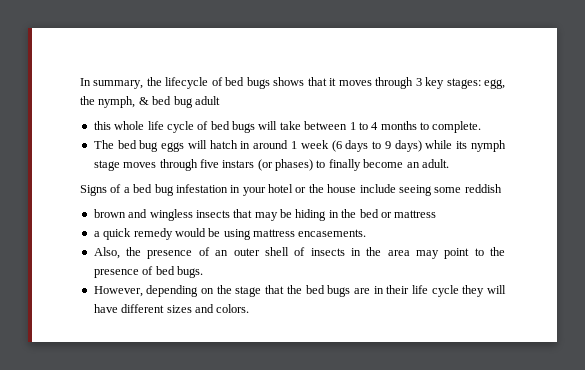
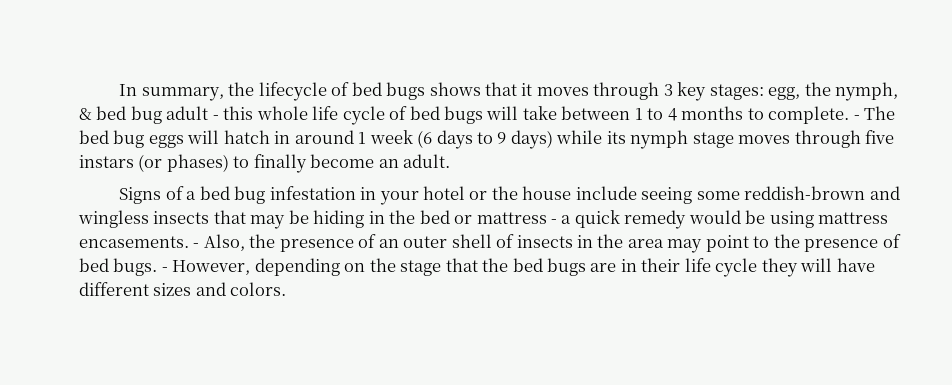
- egg, the nymph, & bed bug adult
- this whole life cycle of bed bugs will take between 1 to 4 months to complete.
- The bed bug eggs will hatch in around 1 week (6 days to 9 days) while its nymph stage moves through five instars (or phases) to finally become an adult.
+ egg, the nymph, & bed bug adult - this whole life cycle of bed bugs will take between 1 to 4 months to complete. - The bed bug eggs will hatch in around 1 week (6 days to 9 days) while its nymph stage moves through five instars (or phases) to finally become an adult.
- Signs of a bed bug infestation in your hotel or the house include seeing some reddish
- brown and wingless insects that may be hiding in the bed or mattress
- a quick remedy would be using mattress encasements.
- Also, the presence of an outer shell of insects in the area may point to the presence of bed bugs.
- However, depending on the stage that the bed bugs are in their life cycle they will have different sizes and colors.
+ Signs of a bed bug infestation in your hotel or the house include seeing some reddish-brown and wingless insects that may be hiding in the bed or mattress - a quick remedy would be using mattress encasements. - Also, the presence of an outer shell of insects in the area may point to the presence of bed bugs. - However, depending on the stage that the bed bugs are in their life cycle they will have different sizes and colors.

